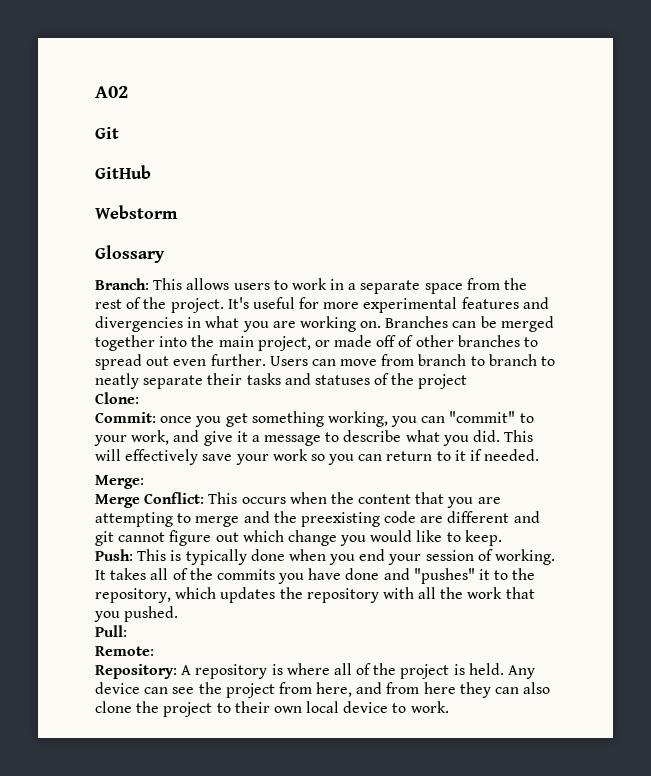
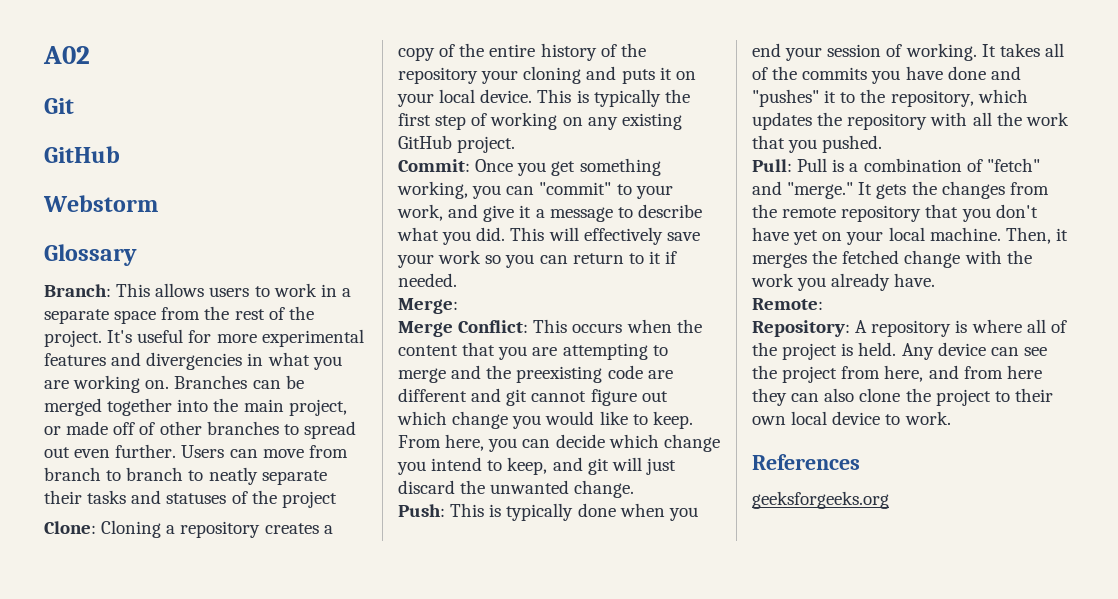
- Clone:
+ Clone: Cloning a repository creates a copy of the entire history of the repository your cloning and puts it on your local device. This is typically the first step of working on any existing GitHub project.
- Commit: once you get something working, you can "commit" to your work, and give it a message to describe what you did.
+ Commit: Once you get something working, you can "commit" to your work, and give it a message to describe what you did.
+ From here, you can decide which change you intend to keep, and git will just discard the unwanted change.
- Pull:
+ Pull: Pull is a combination of "fetch" and "merge." It gets the changes from the remote repository that you don't have yet on your local machine. Then, it merges the fetched change with the work you already have.
+ References
+ geeksforgeeks.org

